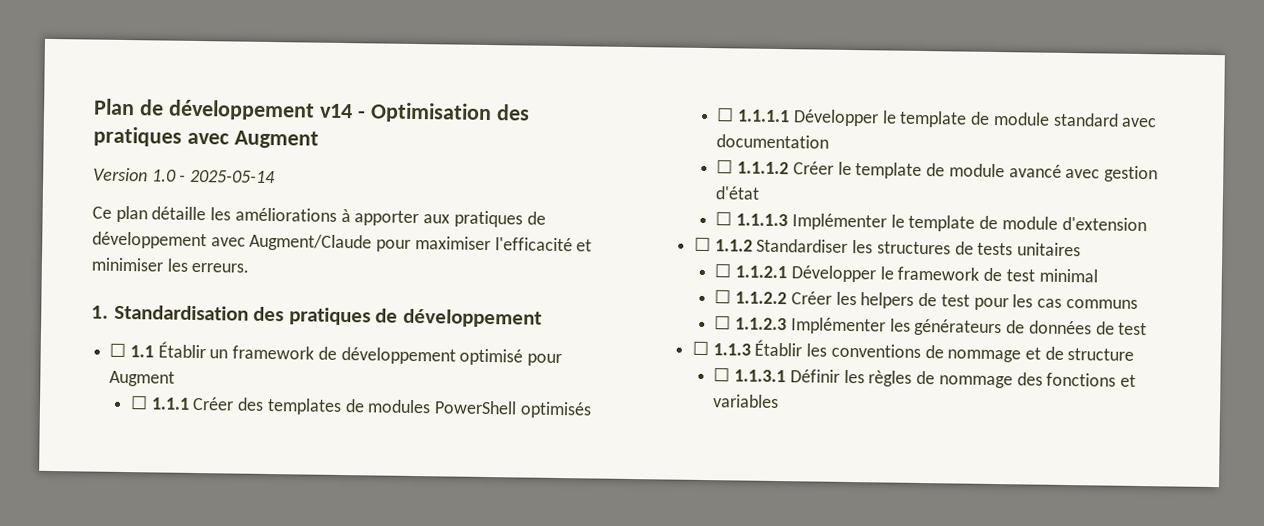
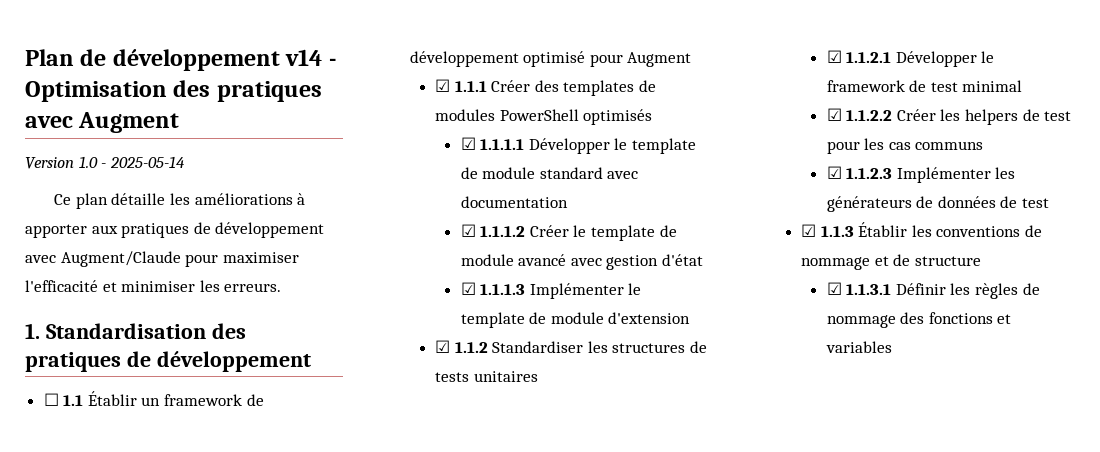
- ☐ 1.1.1 Créer des templates de modules PowerShell optimisés
+ ☑ 1.1.1 Créer des templates de modules PowerShell optimisés
- ☐ 1.1.1.1 Développer le template de module standard avec documentation
+ ☑ 1.1.1.1 Développer le template de module standard avec documentation
- ☐ 1.1.1.2 Créer le template de module avancé avec gestion d'état
+ ☑ 1.1.1.2 Créer le template de module avancé avec gestion d'état
- ☐ 1.1.1.3 Implémenter le template de module d'extension
+ ☑ 1.1.1.3 Implémenter le template de module d'extension
- ☐ 1.1.2 Standardiser les structures de tests unitaires
+ ☑ 1.1.2 Standardiser les structures de tests unitaires
- ☐ 1.1.2.1 Développer le framework de test minimal
+ ☑ 1.1.2.1 Développer le framework de test minimal
- ☐ 1.1.2.2 Créer les helpers de test pour les cas communs
+ ☑ 1.1.2.2 Créer les helpers de test pour les cas communs
- ☐ 1.1.2.3 Implémenter les générateurs de données de test
+ ☑ 1.1.2.3 Implémenter les générateurs de données de test
- ☐ 1.1.3 Établir les conventions de nommage et de structure
+ ☑ 1.1.3 Établir les conventions de nommage et de structure
- ☐ 1.1.3.1 Définir les règles de nommage des fonctions et variables
+ ☑ 1.1.3.1 Définir les règles de nommage des fonctions et variables

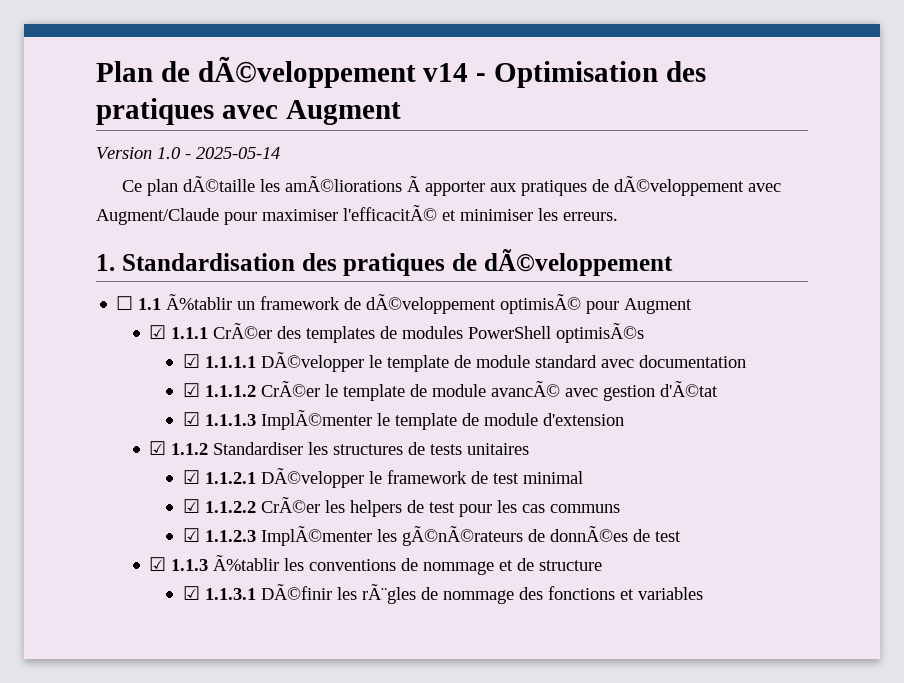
- Plan de développement v14 - Optimisation des pratiques avec Augment
+ Plan de dÃ©veloppement v14 - Optimisation des pratiques avec Augment
- Ce plan détaille les améliorations à apporter aux pratiques de développement avec Augment/Claude pour maximiser l'efficacité et minimiser les erreurs.
+ Ce plan dÃ©taille les amÃ©liorations Ã apporter aux pratiques de dÃ©veloppement avec Augment/Claude pour maximiser l'efficacitÃ© et minimiser les erreurs.
- 1. Standardisation des pratiques de développement
+ 1. Standardisation des pratiques de dÃ©veloppement
- ☐ 1.1 Établir un framework de développement optimisé pour Augment
+ ☐ 1.1 Ã%tablir un framework de dÃ©veloppement optimisÃ© pour Augment
- ☑ 1.1.1 Créer des templates de modules PowerShell optimisés
+ ☑ 1.1.1 CrÃ©er des templates de modules PowerShell optimisÃ©s
- ☑ 1.1.1.1 Développer le template de module standard avec documentation
+ ☑ 1.1.1.1 DÃ©velopper le template de module standard avec documentation
- ☑ 1.1.1.2 Créer le template de module avancé avec gestion d'état
+ ☑ 1.1.1.2 CrÃ©er le template de module avancÃ© avec gestion d'Ã©tat
- ☑ 1.1.1.3 Implémenter le template de module d'extension
+ ☑ 1.1.1.3 ImplÃ©menter le template de module d'extension
- ☑ 1.1.2.1 Développer le framework de test minimal
+ ☑ 1.1.2.1 DÃ©velopper le framework de test minimal
- ☑ 1.1.2.2 Créer les helpers de test pour les cas communs
+ ☑ 1.1.2.2 CrÃ©er les helpers de test pour les cas communs
- ☑ 1.1.2.3 Implémenter les générateurs de données de test
+ ☑ 1.1.2.3 ImplÃ©menter les gÃ©nÃ©rateurs de donnÃ©es de test
- ☑ 1.1.3 Établir les conventions de nommage et de structure
+ ☑ 1.1.3 Ã%tablir les conventions de nommage et de structure
- ☑ 1.1.3.1 Définir les règles de nommage des fonctions et variables
+ ☑ 1.1.3.1 DÃ©finir les rÃ¨gles de nommage des fonctions et variables

